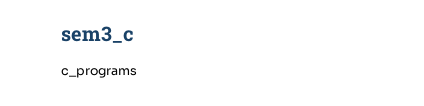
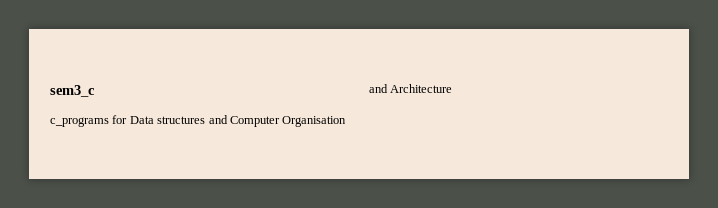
- c_programs
+ c_programs for Data structures and Computer Organisation and Architecture

